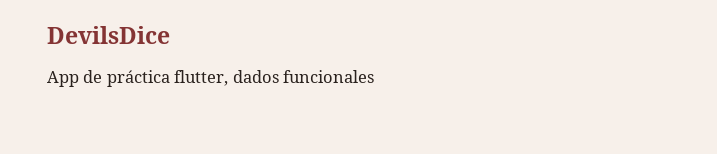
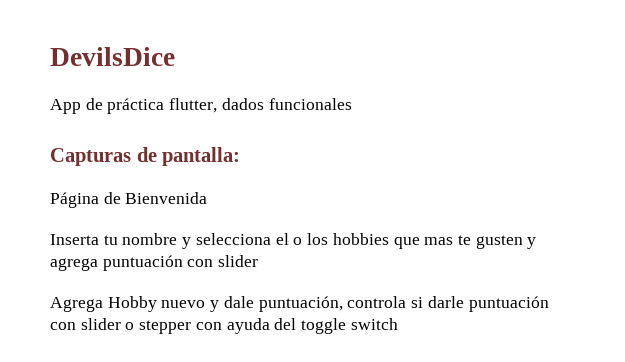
+ Capturas de pantalla:
+ Página de Bienvenida
+ Inserta tu nombre y selecciona el o los hobbies que mas te gusten y agrega puntuación con slider
+ Agrega Hobby nuevo y dale puntuación, controla si darle puntuación con slider o stepper con ayuda del toggle switch

